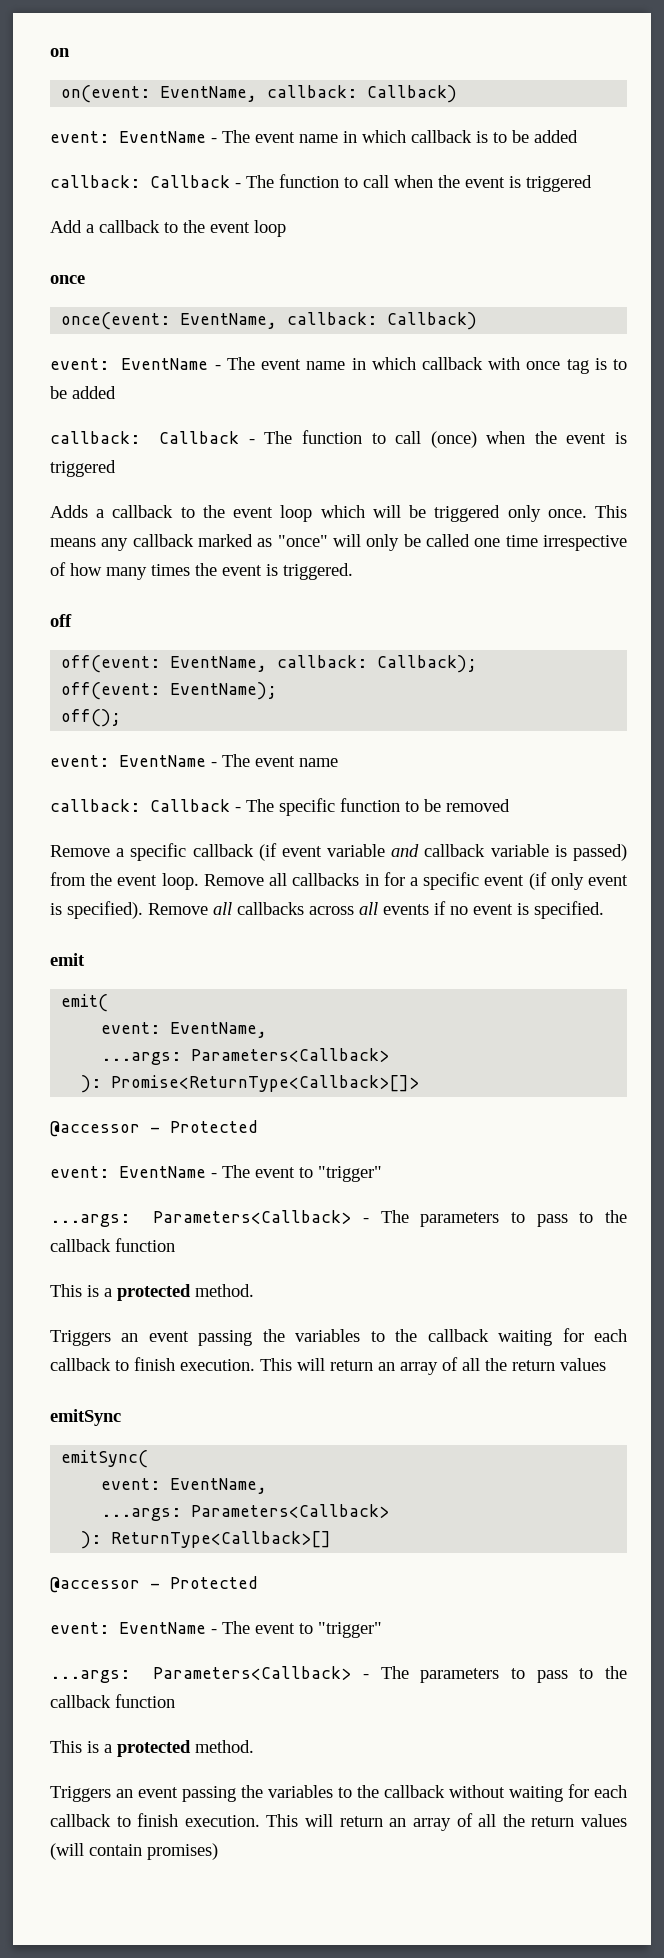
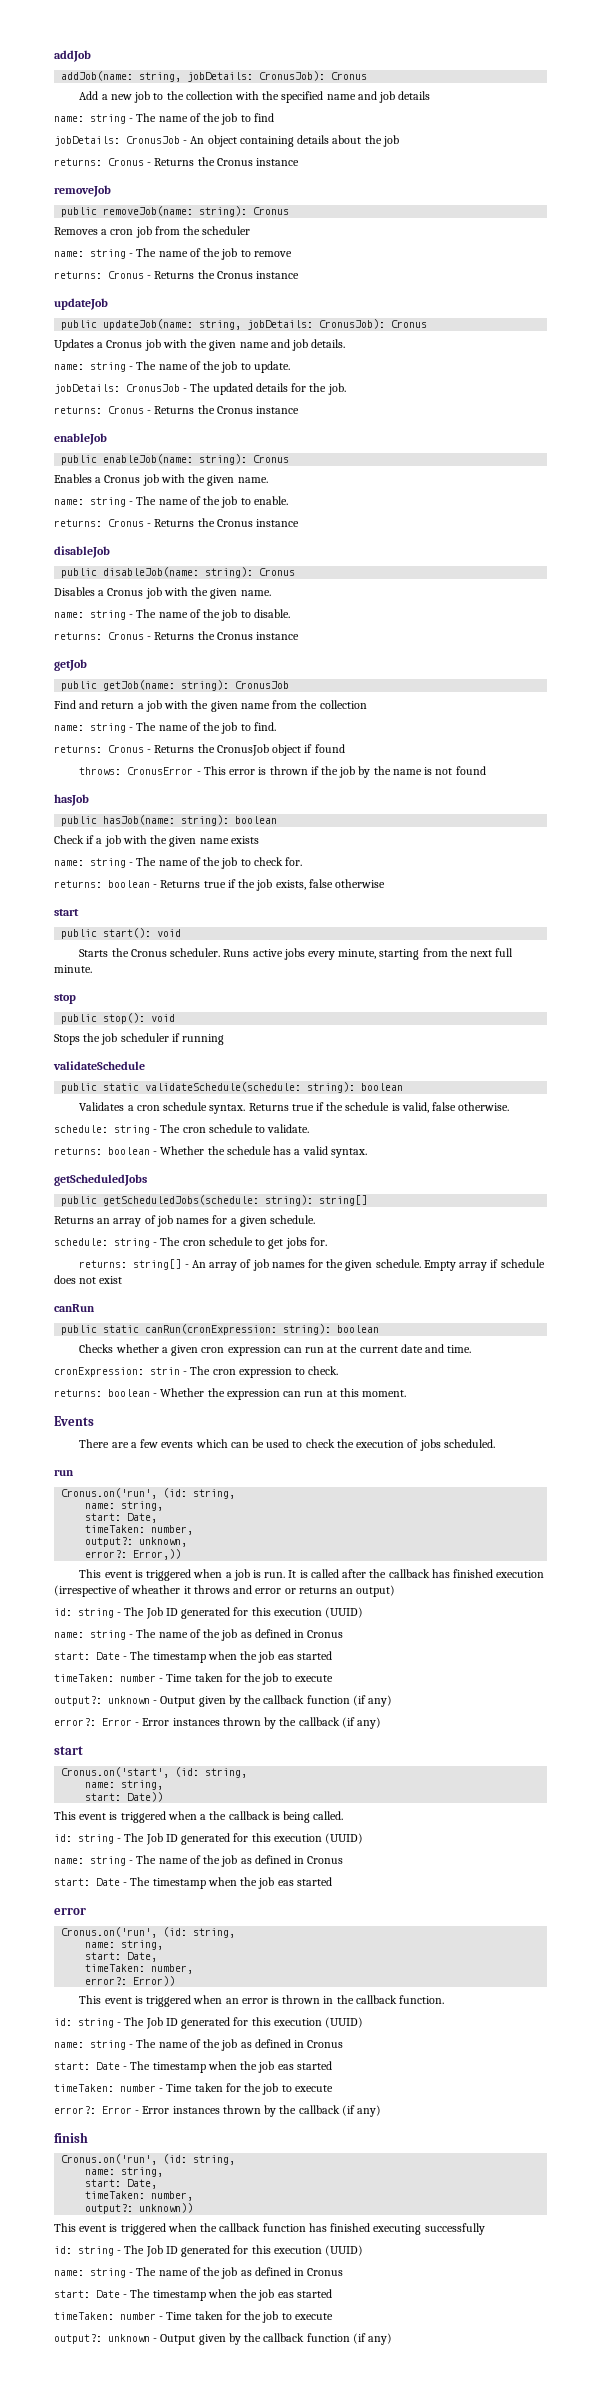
- on
- on(event: EventName, callback: Callback)
- event: EventName - The event name in which callback is to be added
- callback: Callback - The function to call when the event is triggered
- Add a callback to the event loop
- once
- once(event: EventName, callback: Callback)
- event: EventName - The event name in which callback with once tag is to be added
- callback: Callback - The function to call (once) when the event is triggered
- Adds a callback to the event loop which will be triggered only once. This means any callback marked as "once" will only be called one time irrespective of how many times the event is triggered.
- off
- off(event: EventName, callback: Callback);
- off(event: EventName);
- off();
- event: EventName - The event name
- callback: Callback - The specific function to be removed
- Remove a specific callback (if event variable and callback variable is passed) from the event loop. Remove all callbacks in for a specific event (if only event is specified). Remove all callbacks across all events if no event is specified.
- emit
- emit(
- event: EventName,
- ...args: Parameters<Callback>
- ): Promise<ReturnType<Callback>[]>
- @accessor - Protected
- event: EventName - The event to "trigger"
- ...args: Parameters<Callback> - The parameters to pass to the callback function
- This is a protected method.
- Triggers an event passing the variables to the callback waiting for each callback to finish execution. This will return an array of all the return values
- emitSync
- emitSync(
- event: EventName,
- ...args: Parameters<Callback>
- ): ReturnType<Callback>[]
- @accessor - Protected
- event: EventName - The event to "trigger"
- ...args: Parameters<Callback> - The parameters to pass to the callback function
- This is a protected method.
- Triggers an event passing the variables to the callback without waiting for each callback to finish execution. This will return an array of all the return values (will contain promises)
+ addJob
+ addJob(name: string, jobDetails: CronusJob): Cronus
+ Add a new job to the collection with the specified name and job details
+ name: string - The name of the job to find
+ jobDetails: CronusJob - An object containing details about the job
+ returns: Cronus - Returns the Cronus instance
+ removeJob
+ public removeJob(name: string): Cronus
+ Removes a cron job from the scheduler
+ name: string - The name of the job to remove
+ returns: Cronus - Returns the Cronus instance
+ updateJob
+ public updateJob(name: string, jobDetails: CronusJob): Cronus
+ Updates a Cronus job with the given name and job details.
+ name: string - The name of the job to update.
+ jobDetails: CronusJob - The updated details for the job.
+ returns: Cronus - Returns the Cronus instance
+ enableJob
+ public enableJob(name: string): Cronus
+ Enables a Cronus job with the given name.
+ name: string - The name of the job to enable.
+ returns: Cronus - Returns the Cronus instance
+ disableJob
+ public disableJob(name: string): Cronus
+ Disables a Cronus job with the given name.
+ name: string - The name of the job to disable.
+ returns: Cronus - Returns the Cronus instance
+ getJob
+ public getJob(name: string): CronusJob
+ Find and return a job with the given name from the collection
+ name: string - The name of the job to find.
+ returns: Cronus - Returns the CronusJob object if found
+ throws: CronusError - This error is thrown if the job by the name is not found
+ hasJob
+ public hasJob(name: string): boolean
+ Check if a job with the given name exists
+ name: string - The name of the job to check for.
+ returns: boolean - Returns true if the job exists, false otherwise
+ start
+ public start(): void
+ Starts the Cronus scheduler. Runs active jobs every minute, starting from the next full minute.
+ stop
+ public stop(): void
+ Stops the job scheduler if running
+ validateSchedule
+ public static validateSchedule(schedule: string): boolean
+ Validates a cron schedule syntax. Returns true if the schedule is valid, false otherwise.
+ schedule: string - The cron schedule to validate.
+ returns: boolean - Whether the schedule has a valid syntax.
+ getScheduledJobs
+ public getScheduledJobs(schedule: string): string[]
+ Returns an array of job names for a given schedule.
+ schedule: string - The cron schedule to get jobs for.
+ returns: string[] - An array of job names for the given schedule. Empty array if schedule does not exist
+ canRun
+ public static canRun(cronExpression: string): boolean
+ Checks whether a given cron expression can run at the current date and time.
+ cronExpression: strin - The cron expression to check.
+ returns: boolean - Whether the expression can run at this moment.
+ Events
+ There are a few events which can be used to check the execution of jobs scheduled.
+ run
+ Cronus.on('run', (id: string,
+ name: string,
+ start: Date,
+ timeTaken: number,
+ output?: unknown,
+ error?: Error,))
+ This event is triggered when a job is run. It is called after the callback has finished execution (irrespective of wheather it throws and error or returns an output)
+ id: string - The Job ID generated for this execution (UUID)
+ name: string - The name of the job as defined in Cronus
+ start: Date - The timestamp when the job eas started
+ timeTaken: number - Time taken for the job to execute
+ output?: unknown - Output given by the callback function (if any)
+ error?: Error - Error instances thrown by the callback (if any)
+ start
+ Cronus.on('start', (id: string,
+ name: string,
+ start: Date))
+ This event is triggered when a the callback is being called.
+ id: string - The Job ID generated for this execution (UUID)
+ name: string - The name of the job as defined in Cronus
+ start: Date - The timestamp when the job eas started
+ error
+ Cronus.on('run', (id: string,
+ name: string,
+ start: Date,
+ timeTaken: number,
+ error?: Error))
+ This event is triggered when an error is thrown in the callback function.
+ id: string - The Job ID generated for this execution (UUID)
+ name: string - The name of the job as defined in Cronus
+ start: Date - The timestamp when the job eas started
+ timeTaken: number - Time taken for the job to execute
+ error?: Error - Error instances thrown by the callback (if any)
+ finish
+ Cronus.on('run', (id: string,
+ name: string,
+ start: Date,
+ timeTaken: number,
+ output?: unknown))
+ This event is triggered when the callback function has finished executing successfully
+ id: string - The Job ID generated for this execution (UUID)
+ name: string - The name of the job as defined in Cronus
+ start: Date - The timestamp when the job eas started
+ timeTaken: number - Time taken for the job to execute
+ output?: unknown - Output given by the callback function (if any)

